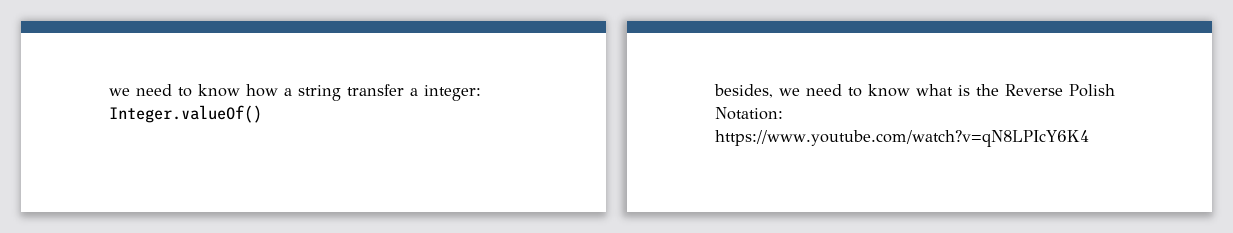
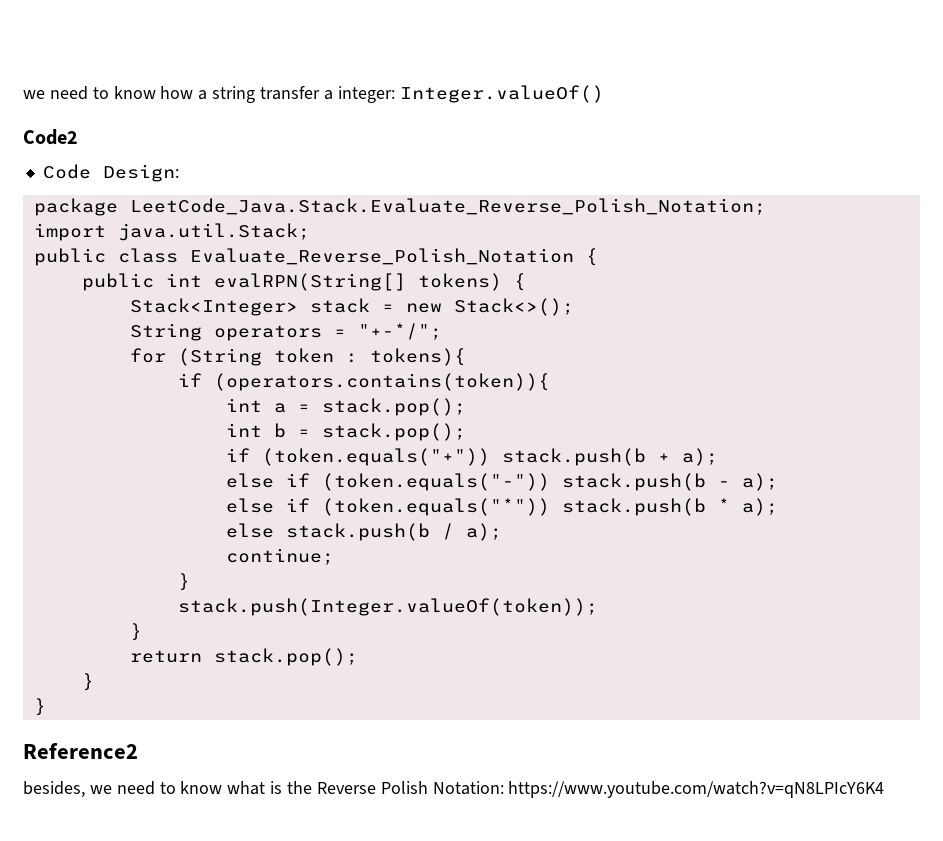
+ Code2
+ Code Design:
+ package LeetCode_Java.Stack.Evaluate_Reverse_Polish_Notation;
+ import java.util.Stack;
+ public class Evaluate_Reverse_Polish_Notation {
+ public int evalRPN(String[] tokens) {
+ Stack<Integer> stack = new Stack<>();
+ String operators = "+-*/";
+ for (String token : tokens){
+ if (operators.contains(token)){
+ int a = stack.pop();
+ int b = stack.pop();
+ if (token.equals("+")) stack.push(b + a);
+ else if (token.equals("-")) stack.push(b - a);
+ else if (token.equals("*")) stack.push(b * a);
+ else stack.push(b / a);
+ continue;
+ }
+ stack.push(Integer.valueOf(token));
+ }
+ return stack.pop();
+ }
+ }
+ Reference2

